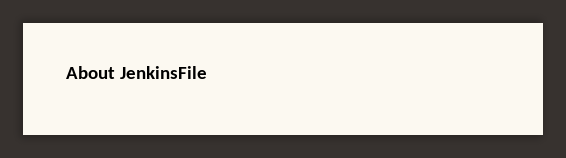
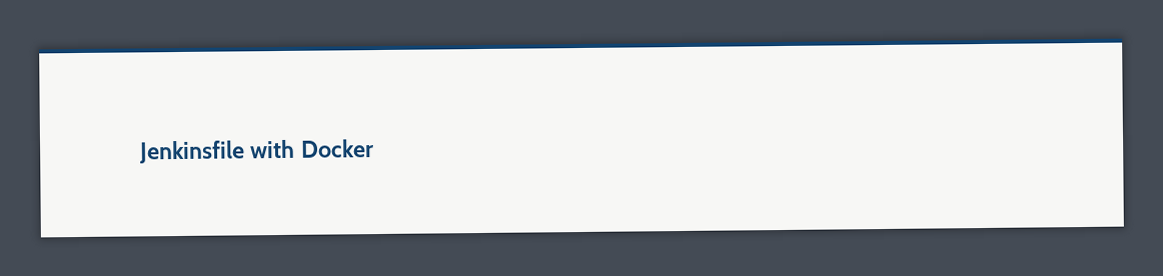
- About JenkinsFile
+ Jenkinsfile with Docker

